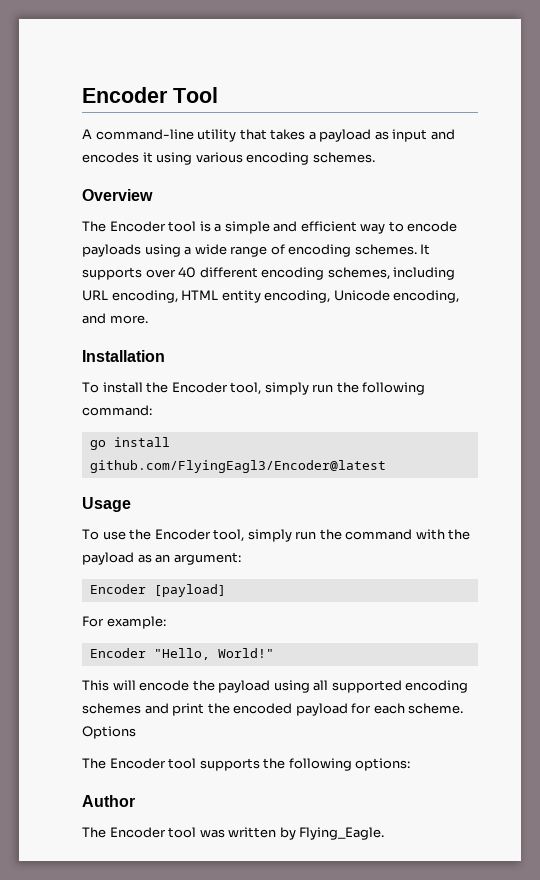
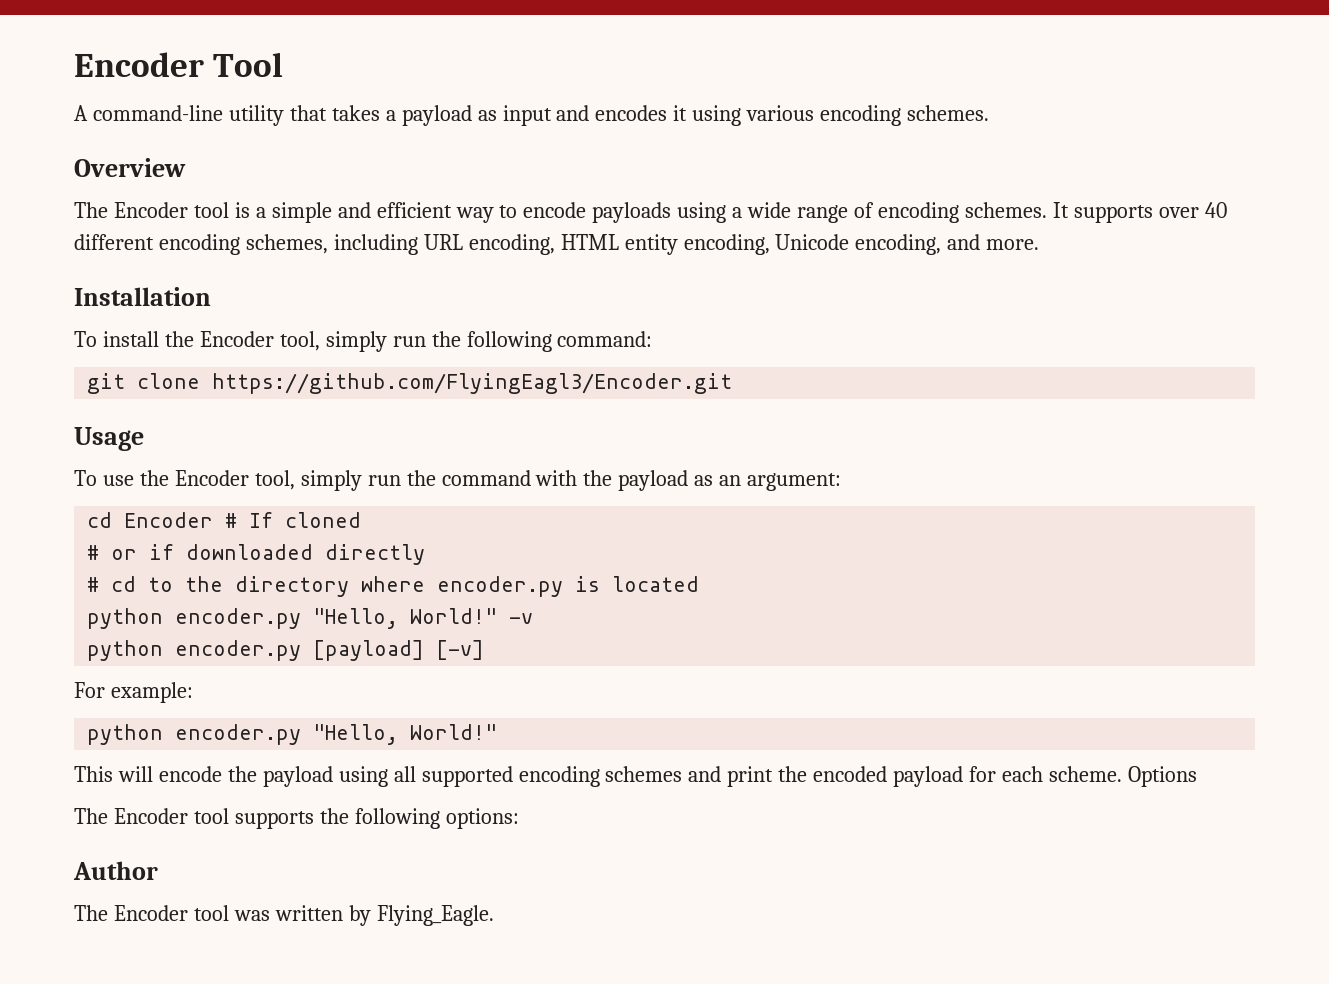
- go install github.com/FlyingEagl3/Encoder@latest
+ git clone https://github.com/FlyingEagl3/Encoder.git
- Encoder [payload]
+ cd Encoder # If cloned
+ # or if downloaded directly
+ # cd to the directory where encoder.py is located
+ python encoder.py "Hello, World!" -v
+ python encoder.py [payload] [-v]
  For example:
- Encoder "Hello, World!"
+ python encoder.py "Hello, World!"

